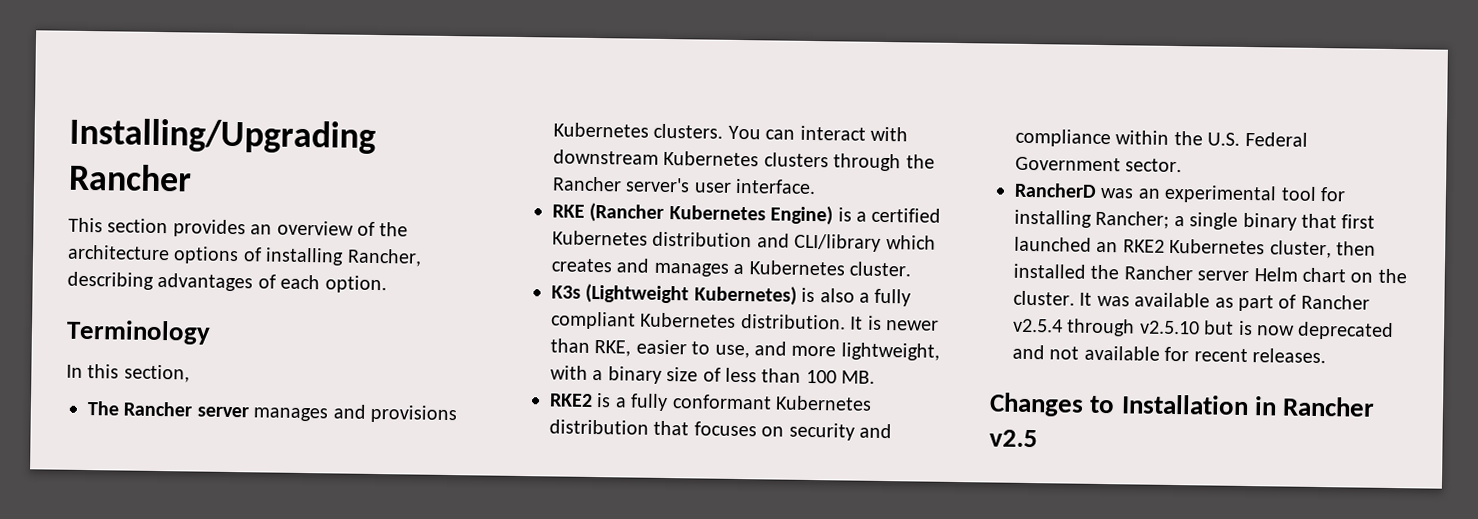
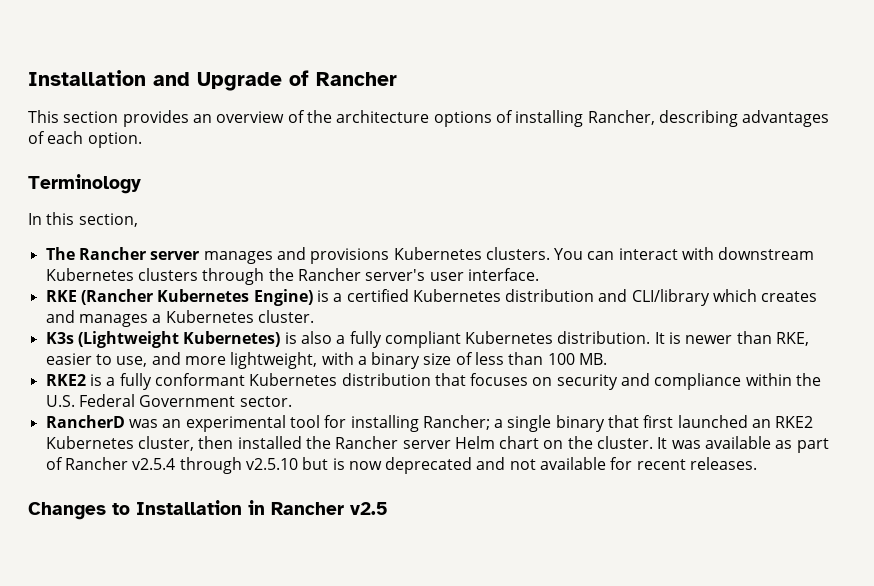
- Installing/Upgrading Rancher
+ Installation and Upgrade of Rancher

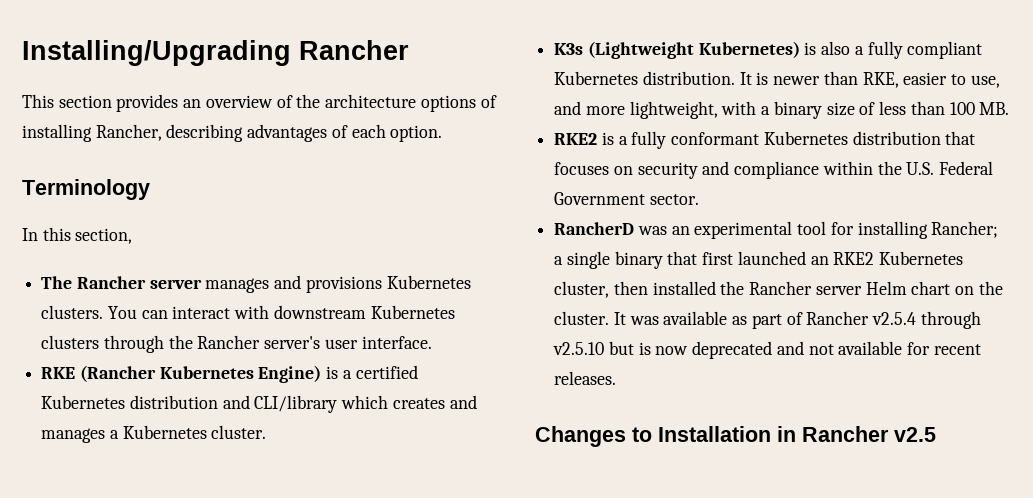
- Installation and Upgrade of Rancher
+ Installing/Upgrading Rancher

